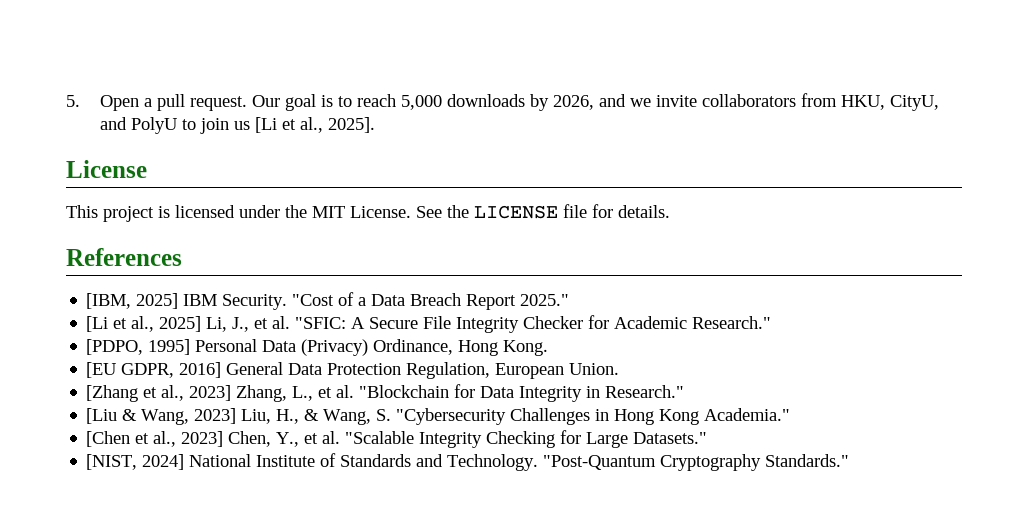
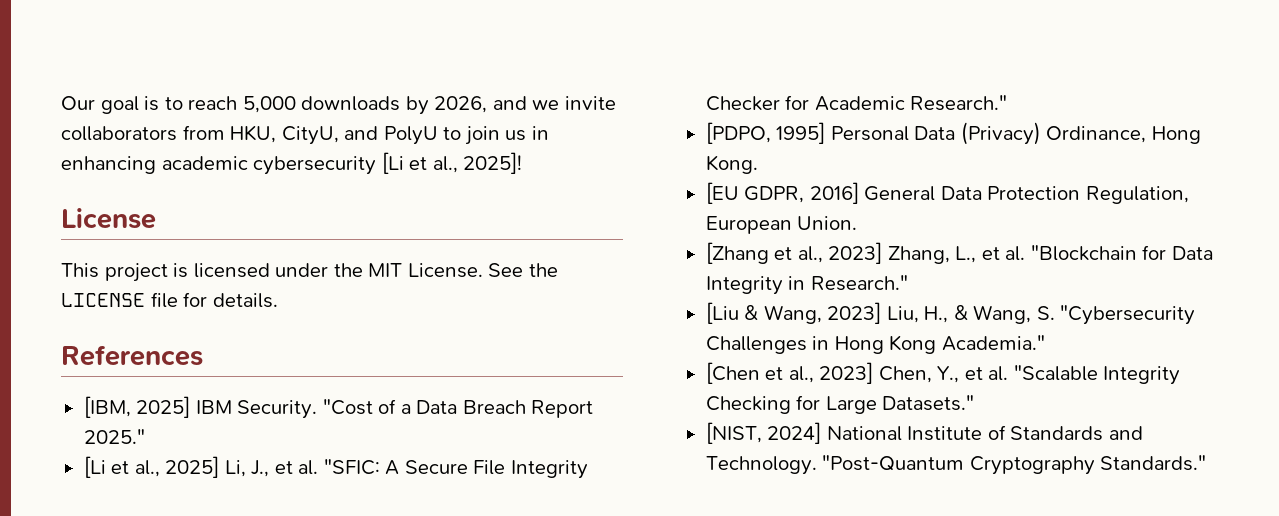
- 5. Open a pull request. Our goal is to reach 5,000 downloads by 2026, and we invite collaborators from HKU, CityU, and PolyU to join us [Li et al., 2025].
+ Our goal is to reach 5,000 downloads by 2026, and we invite collaborators from HKU, CityU, and PolyU to join us in enhancing academic cybersecurity [Li et al., 2025]!

